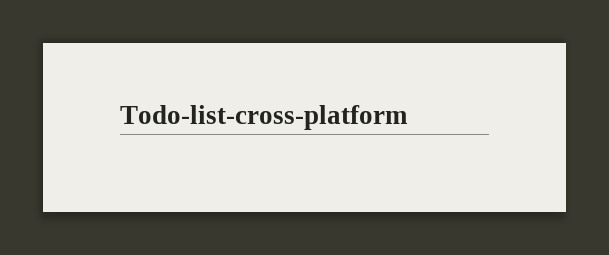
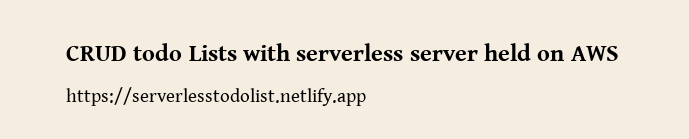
- Todo-list-cross-platform
+ CRUD todo Lists with serverless server held on AWS
+ https://serverlesstodolist.netlify.app

